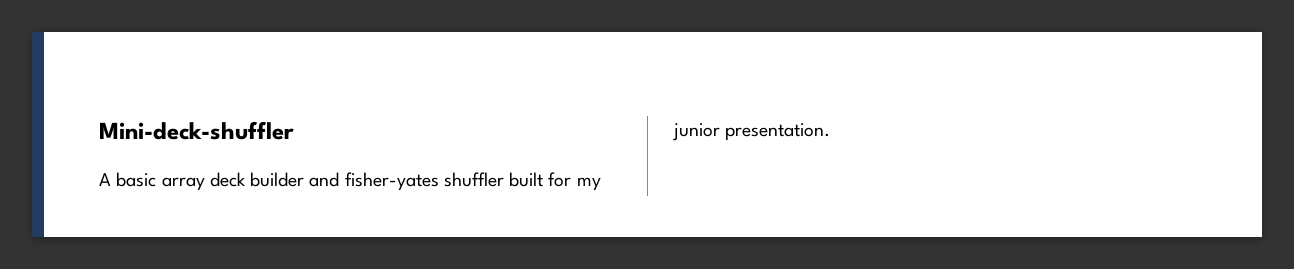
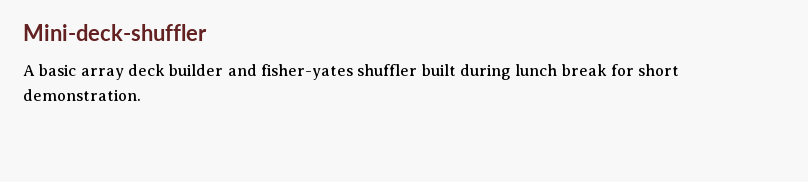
- A basic array deck builder and fisher-yates shuffler built for my junior presentation.
+ A basic array deck builder and fisher-yates shuffler built during lunch break for short demonstration.

